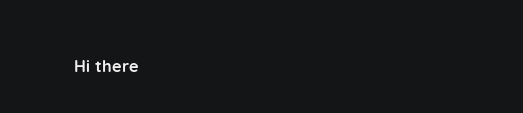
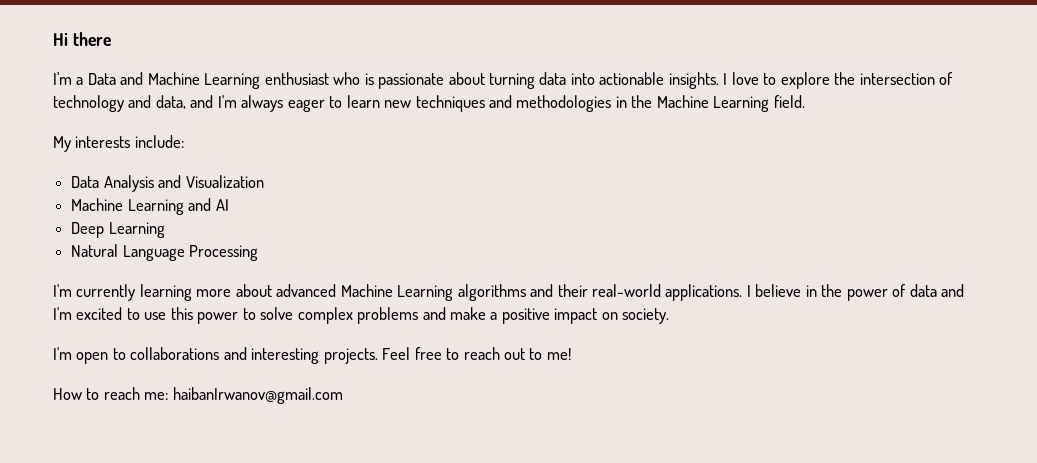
+ I'm a Data and Machine Learning enthusiast who is passionate about turning data into actionable insights. I love to explore the intersection of technology and data, and I'm always eager to learn new techniques and methodologies in the Machine Learning field.
+ My interests include:
+ Data Analysis and Visualization
+ Machine Learning and AI
+ Deep Learning
+ Natural Language Processing
+ I'm currently learning more about advanced Machine Learning algorithms and their real-world applications. I believe in the power of data and I'm excited to use this power to solve complex problems and make a positive impact on society.
+ I'm open to collaborations and interesting projects. Feel free to reach out to me!
+ How to reach me: haibanIrwanov@gmail.com

